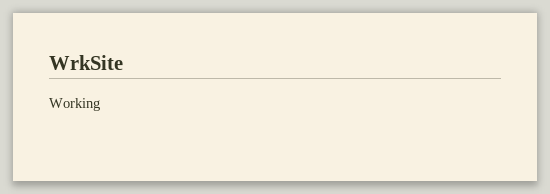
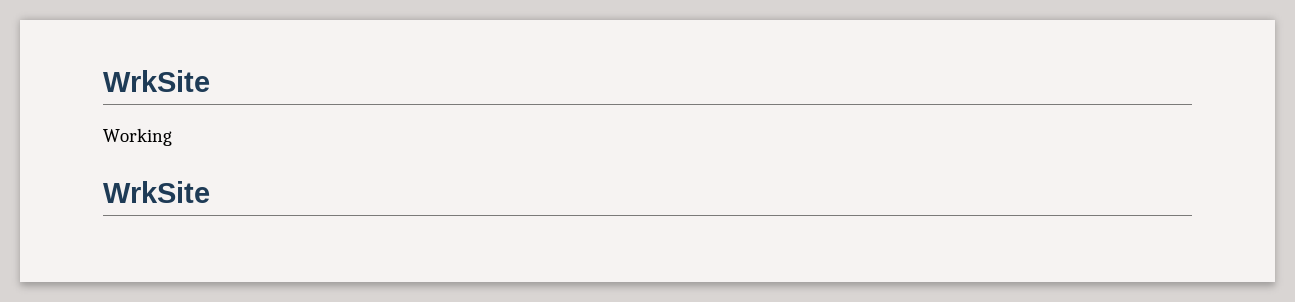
  Working
+ WrkSite

